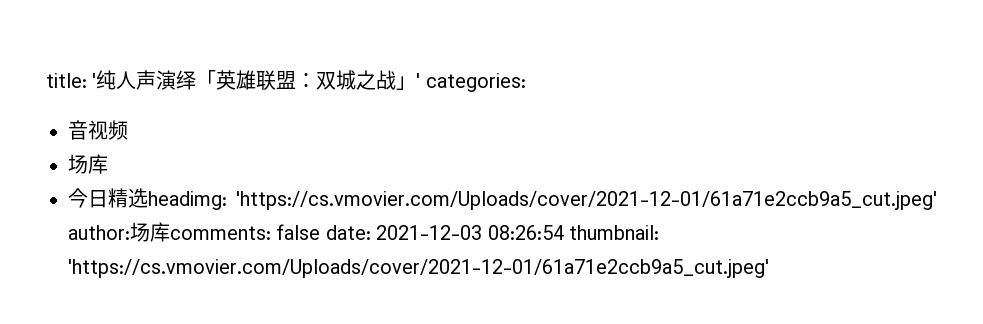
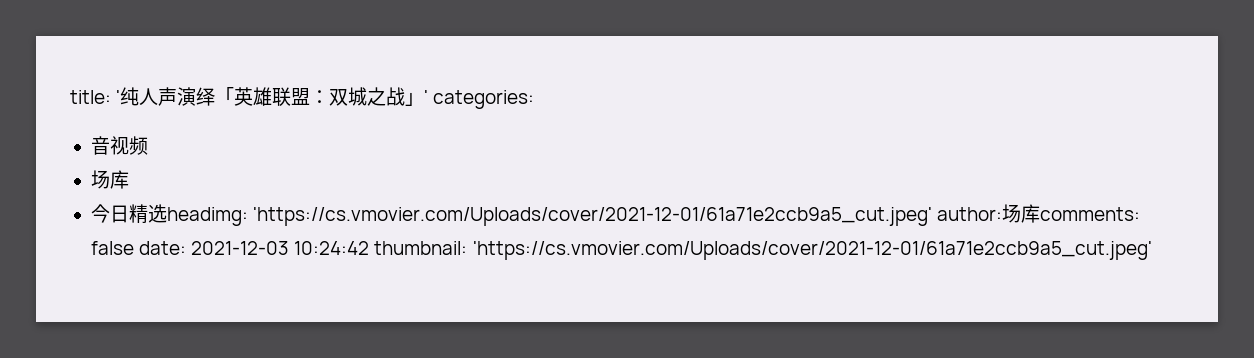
- 今日精选headimg: 'https://cs.vmovier.com/Uploads/cover/2021-12-01/61a71e2ccb9a5_cut.jpeg' author:场库comments: false date: 2021-12-03 08:26:54 thumbnail: 'https://cs.vmovier.com/Uploads/cover/2021-12-01/61a71e2ccb9a5_cut.jpeg'
+ 今日精选headimg: 'https://cs.vmovier.com/Uploads/cover/2021-12-01/61a71e2ccb9a5_cut.jpeg' author:场库comments: false date: 2021-12-03 10:24:42 thumbnail: 'https://cs.vmovier.com/Uploads/cover/2021-12-01/61a71e2ccb9a5_cut.jpeg'

